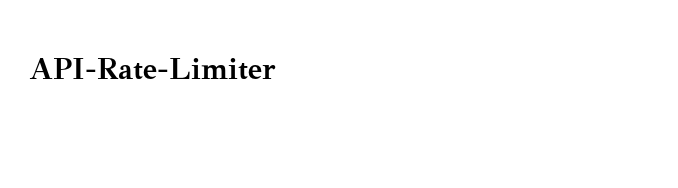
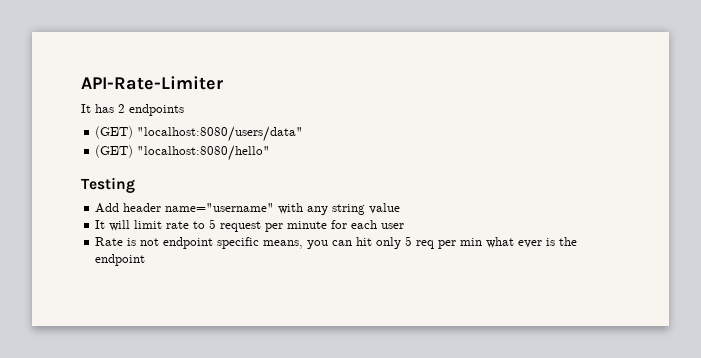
+ It has 2 endpoints
+ (GET) "localhost:8080/users/data"
+ (GET) "localhost:8080/hello"
+ Testing
+ Add header name="username" with any string value
+ It will limit rate to 5 request per minute for each user
+ Rate is not endpoint specific means, you can hit only 5 req per min what ever is the endpoint

